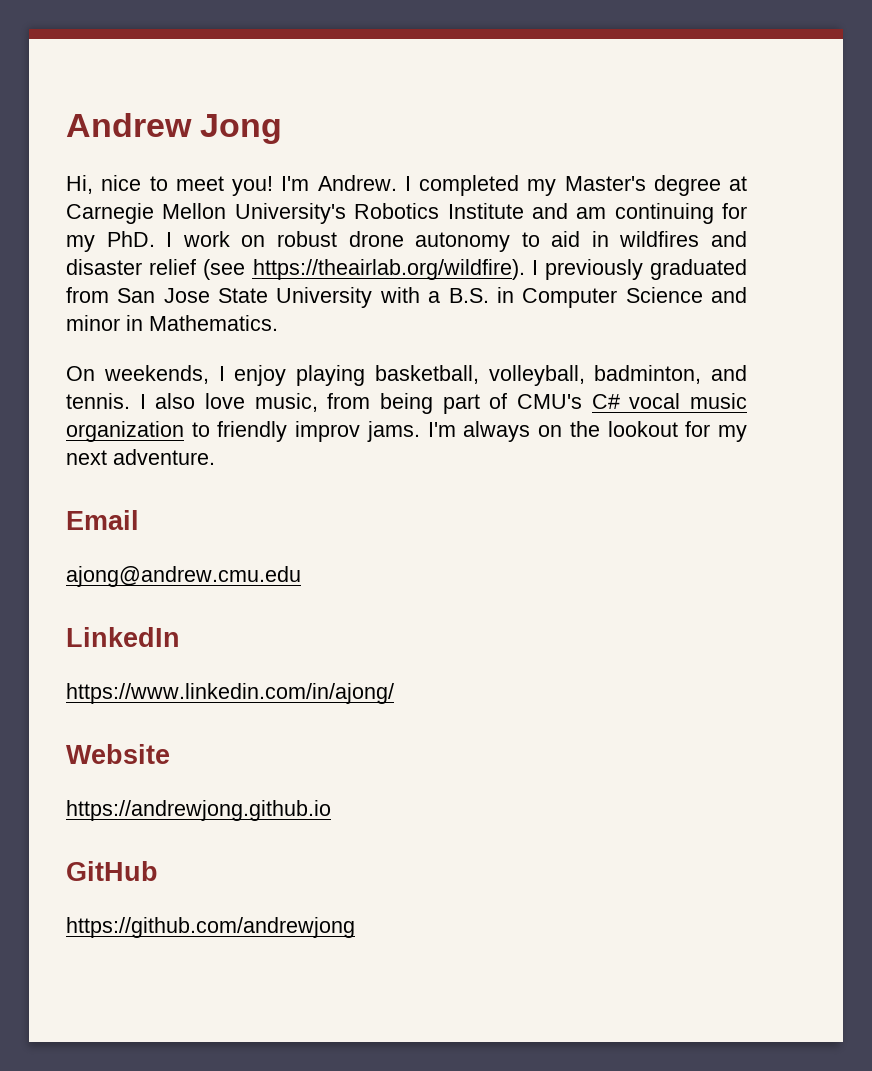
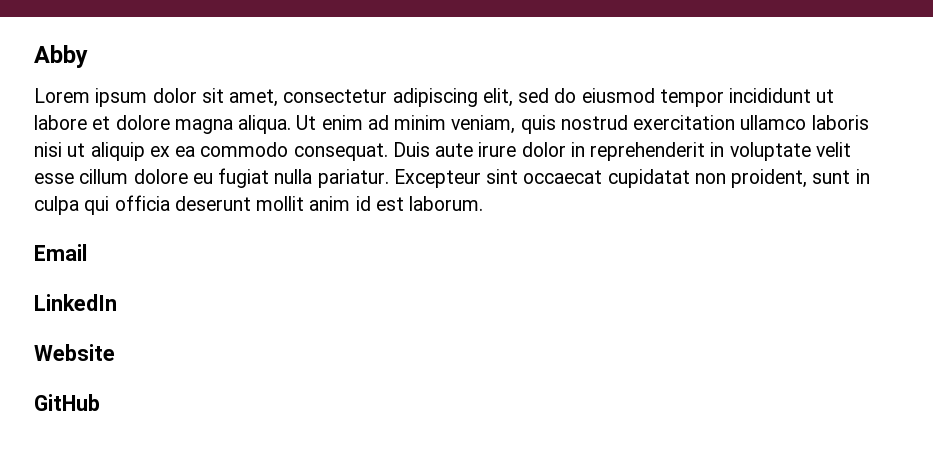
- Andrew Jong
- Hi, nice to meet you! I'm Andrew. I completed my Master's degree at Carnegie Mellon University's Robotics Institute and am continuing for my PhD. I work on robust drone autonomy to aid in wildfires and disaster relief (see https://theairlab.org/wildfire). I previously graduated from San Jose State University with a B.S. in Computer Science and minor in Mathematics.
- On weekends, I enjoy playing basketball, volleyball, badminton, and tennis. I also love music, from being part of CMU's C# vocal music organization to friendly improv jams. I'm always on the lookout for my next adventure.
+ Abby
+ Lorem ipsum dolor sit amet, consectetur adipiscing elit, sed do eiusmod tempor incididunt ut labore et dolore magna aliqua. Ut enim ad minim veniam, quis nostrud exercitation ullamco laboris nisi ut aliquip ex ea commodo consequat. Duis aute irure dolor in reprehenderit in voluptate velit esse cillum dolore eu fugiat nulla pariatur. Excepteur sint occaecat cupidatat non proident, sunt in culpa qui officia deserunt mollit anim id est laborum.
- ajong@andrew.cmu.edu
- https://www.linkedin.com/in/ajong/
- https://andrewjong.github.io
- https://github.com/andrewjong

